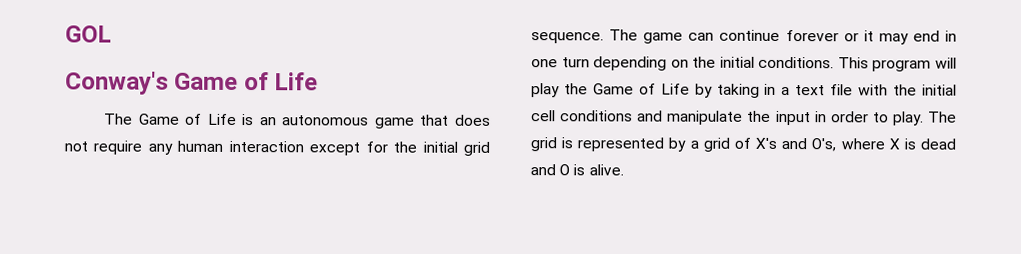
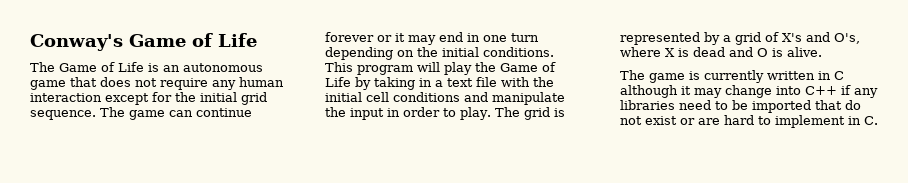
- GOL
+ The game is currently written in C although it may change into C++ if any libraries need to be imported that do not exist or are hard to implement in C.

